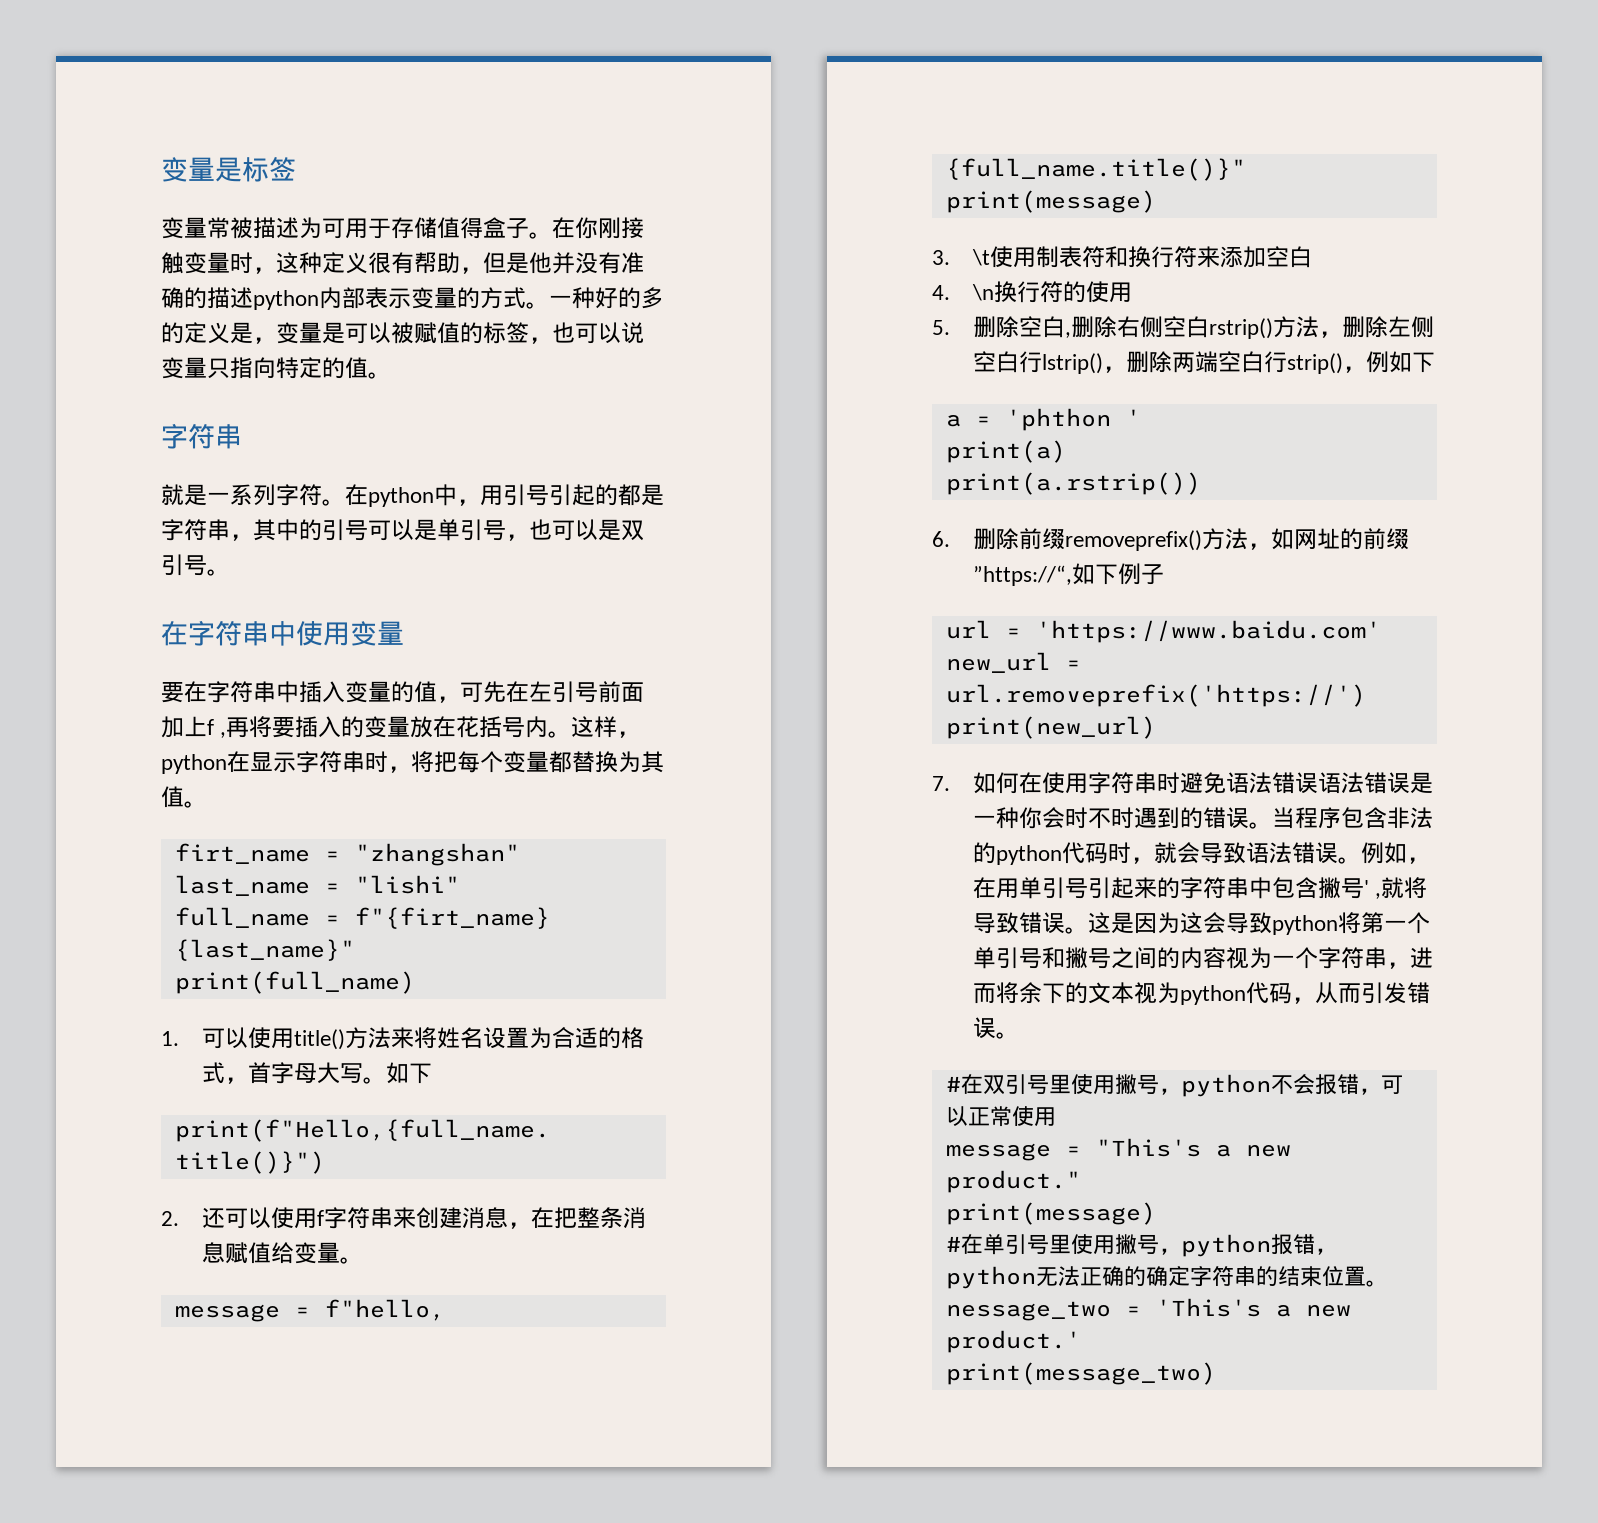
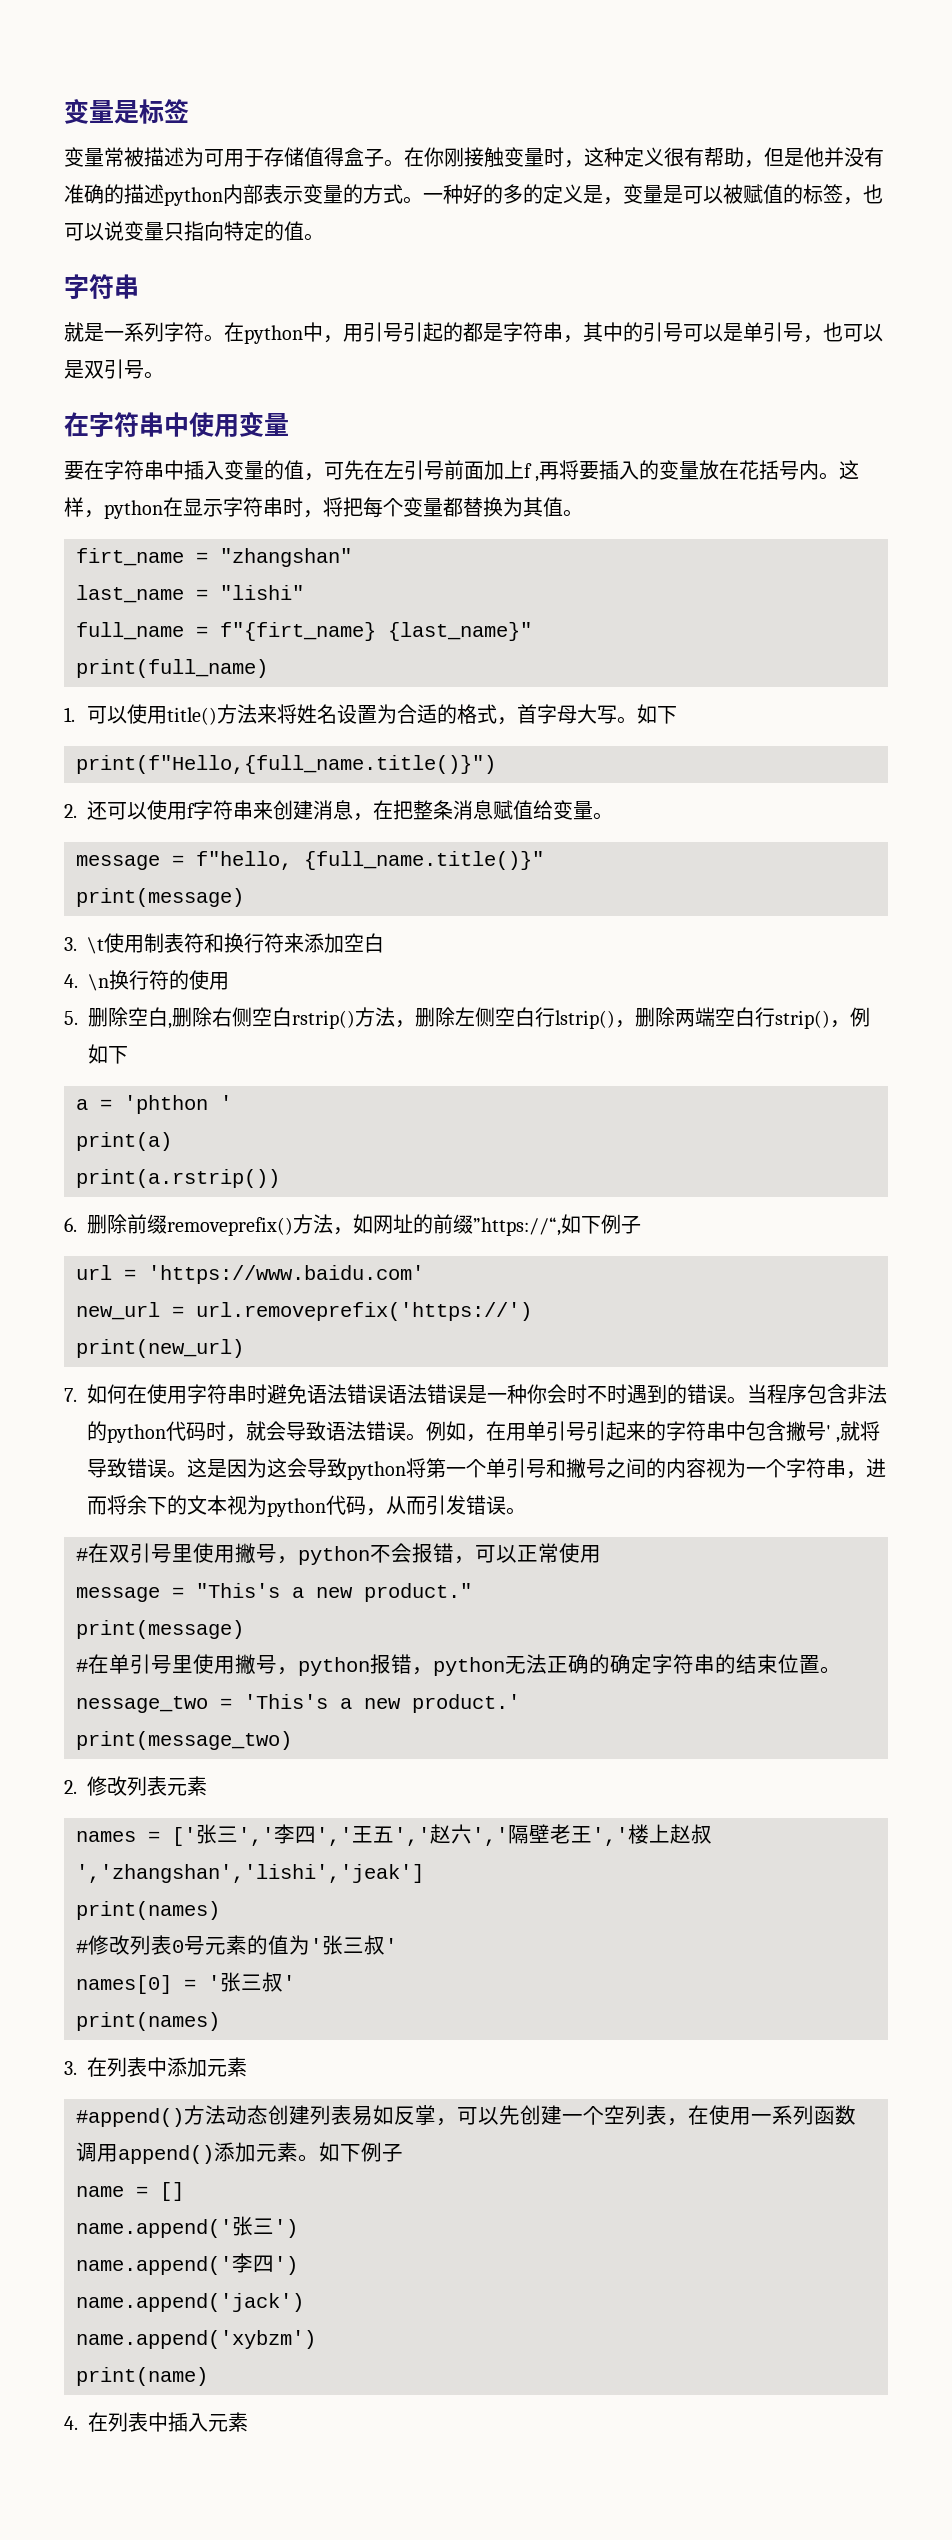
+ 2.修改列表元素
+ names = ['张三','李四','王五','赵六','隔壁老王','楼上赵叔','zhangshan','lishi','jeak']
+ print(names)
+ #修改列表0号元素的值为'张三叔'
+ names[0] = '张三叔'
+ print(names)
+ 3.在列表中添加元素
+ #append()方法动态创建列表易如反掌，可以先创建一个空列表，在使用一系列函数调用append()添加元素。如下例子
+ name = []
+ name.append('张三')
+ name.append('李四')
+ name.append('jack')
+ name.append('xybzm')
+ print(name)
+ 4.在列表中插入元素

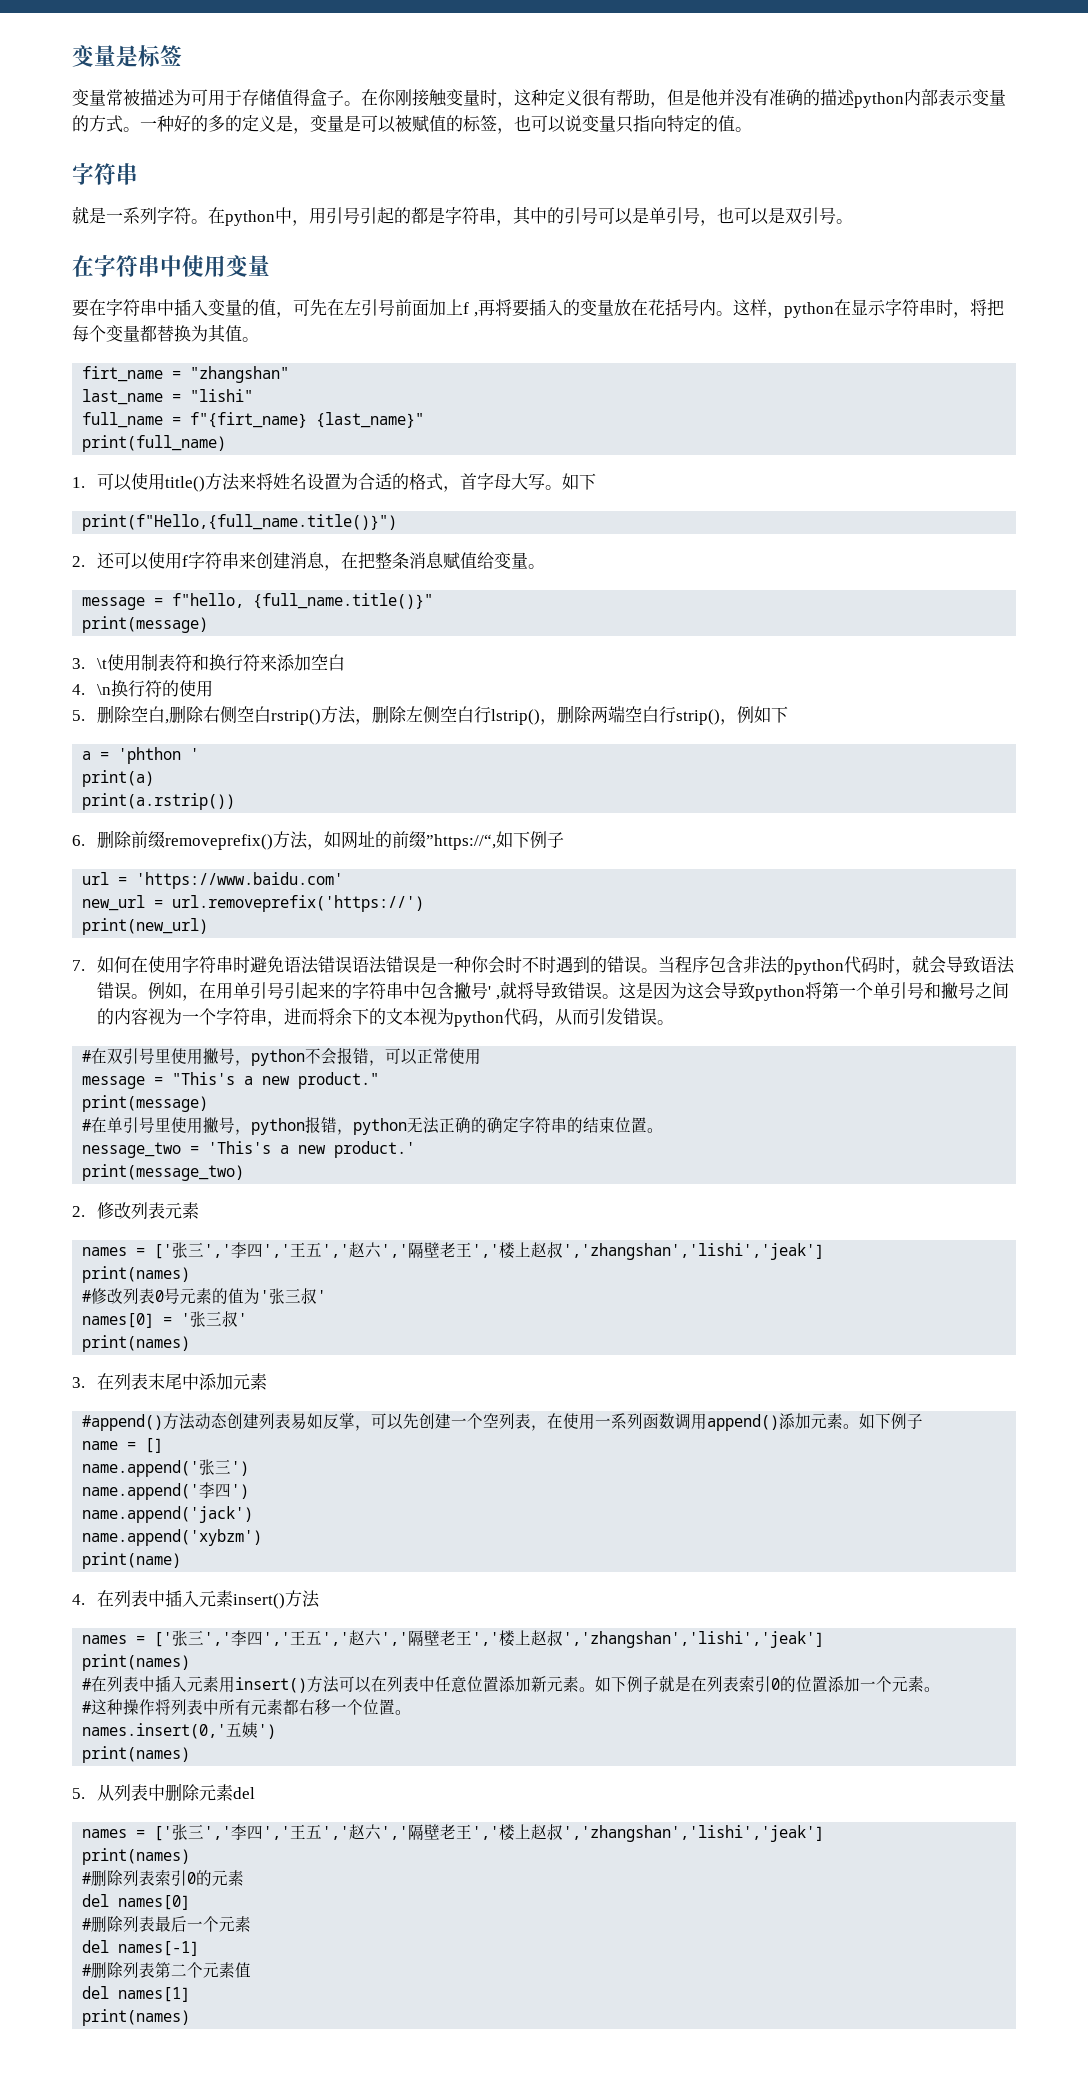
- 3.在列表中添加元素
+ 3.在列表末尾中添加元素
- 4.在列表中插入元素
+ 4.在列表中插入元素insert()方法
+ names = ['张三','李四','王五','赵六','隔壁老王','楼上赵叔','zhangshan','lishi','jeak']
+ print(names)
+ #在列表中插入元素用insert()方法可以在列表中任意位置添加新元素。如下例子就是在列表索引0的位置添加一个元素。
+ #这种操作将列表中所有元素都右移一个位置。
+ names.insert(0,'五姨')
+ print(names)
+ 5.从列表中删除元素del
+ names = ['张三','李四','王五','赵六','隔壁老王','楼上赵叔','zhangshan','lishi','jeak']
+ print(names)
+ #删除列表索引0的元素
+ del names[0]
+ #删除列表最后一个元素
+ del names[-1]
+ #删除列表第二个元素值
+ del names[1]
+ print(names)

